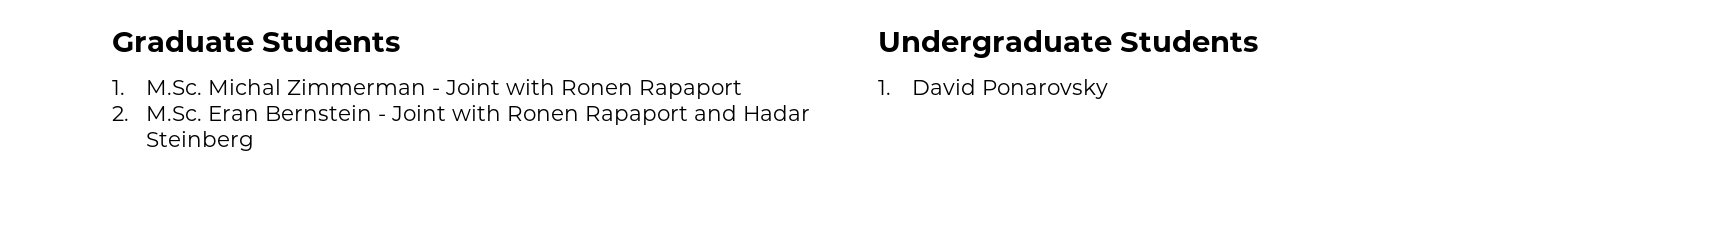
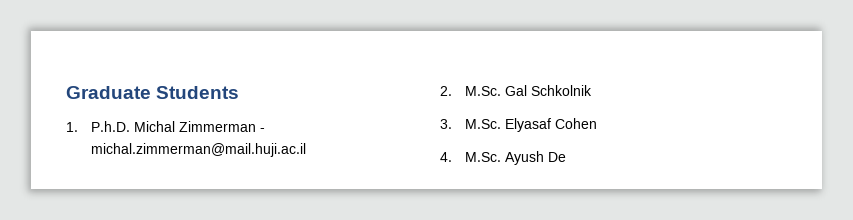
- 1. M.Sc. Michal Zimmerman - Joint with Ronen Rapaport
- 2. M.Sc. Eran Bernstein - Joint with Ronen Rapaport and Hadar Steinberg
- Undergraduate Students
- 1. David Ponarovsky
+ 1. P.h.D. Michal Zimmerman - michal.zimmerman@mail.huji.ac.il
+ 2. M.Sc. Gal Schkolnik
+ 3. M.Sc. Elyasaf Cohen
+ 4. M.Sc. Ayush De

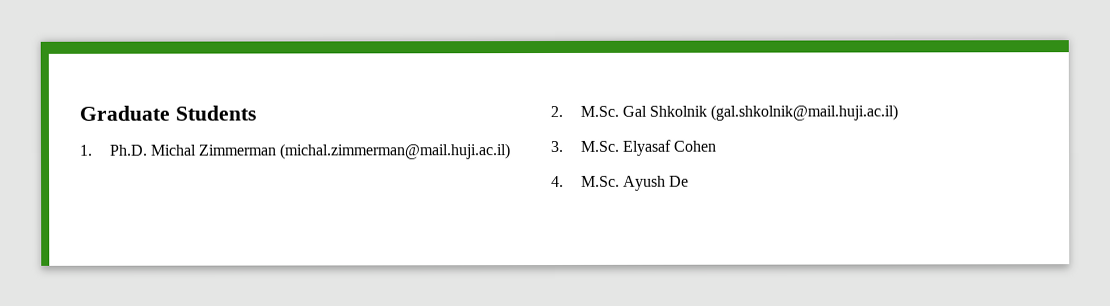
- 1. P.h.D. Michal Zimmerman - michal.zimmerman@mail.huji.ac.il
+ 1. Ph.D. Michal Zimmerman (michal.zimmerman@mail.huji.ac.il)
- 2. M.Sc. Gal Schkolnik
+ 2. M.Sc. Gal Shkolnik (gal.shkolnik@mail.huji.ac.il)

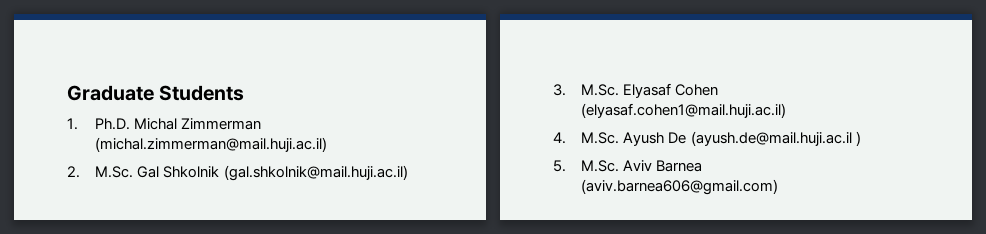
- 3. M.Sc. Elyasaf Cohen
+ 3. M.Sc. Elyasaf Cohen (elyasaf.cohen1@mail.huji.ac.il)
- 4. M.Sc. Ayush De
+ 4. M.Sc. Ayush De (ayush.de@mail.huji.ac.il )
+ 5. M.Sc. Aviv Barnea (aviv.barnea606@gmail.com)

